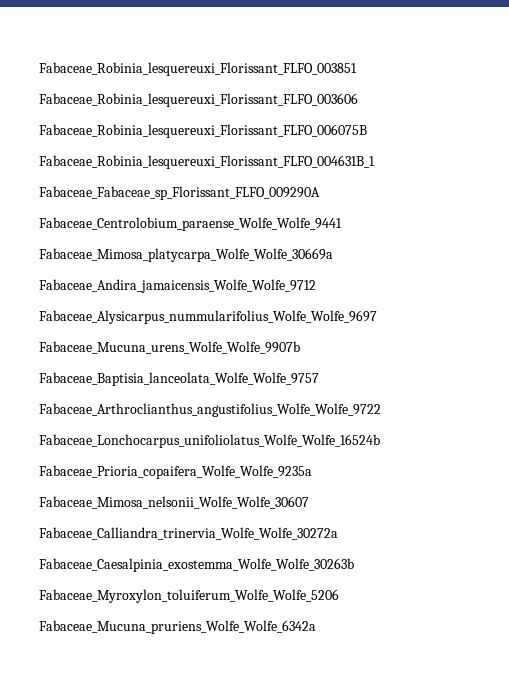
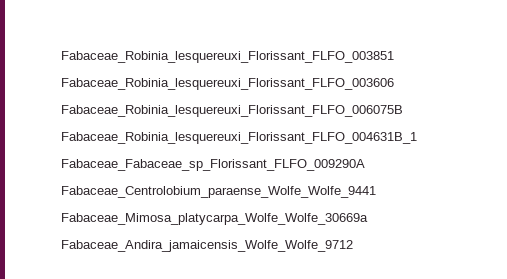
- Fabaceae_Alysicarpus_nummularifolius_Wolfe_Wolfe_9697
- Fabaceae_Mucuna_urens_Wolfe_Wolfe_9907b
- Fabaceae_Baptisia_lanceolata_Wolfe_Wolfe_9757
- Fabaceae_Arthroclianthus_angustifolius_Wolfe_Wolfe_9722
- Fabaceae_Lonchocarpus_unifoliolatus_Wolfe_Wolfe_16524b
- Fabaceae_Prioria_copaifera_Wolfe_Wolfe_9235a
- Fabaceae_Mimosa_nelsonii_Wolfe_Wolfe_30607
- Fabaceae_Calliandra_trinervia_Wolfe_Wolfe_30272a
- Fabaceae_Caesalpinia_exostemma_Wolfe_Wolfe_30263b
- Fabaceae_Myroxylon_toluiferum_Wolfe_Wolfe_5206
- Fabaceae_Mucuna_pruriens_Wolfe_Wolfe_6342a

